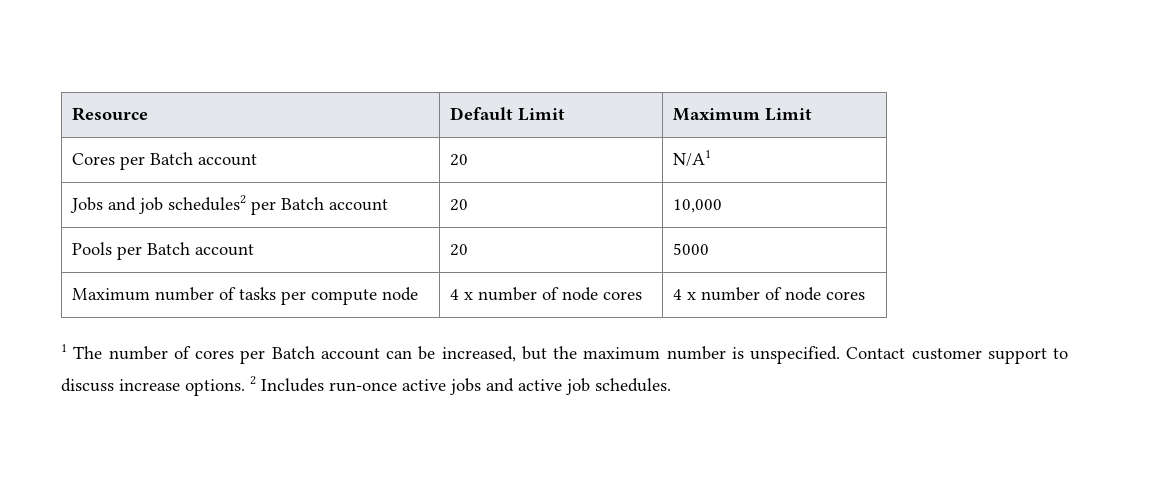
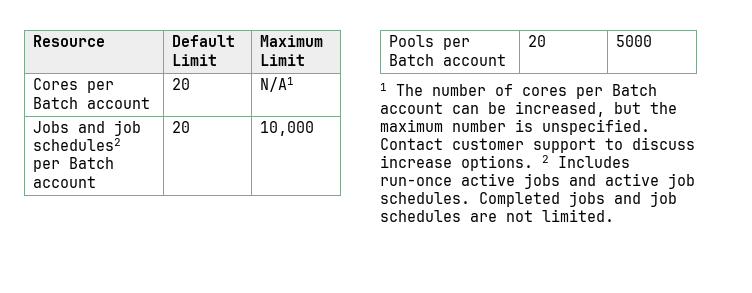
- Maximum number of tasks per compute node | 4 x number of node cores | 4 x number of node cores
+ Completed jobs and job schedules are not limited.

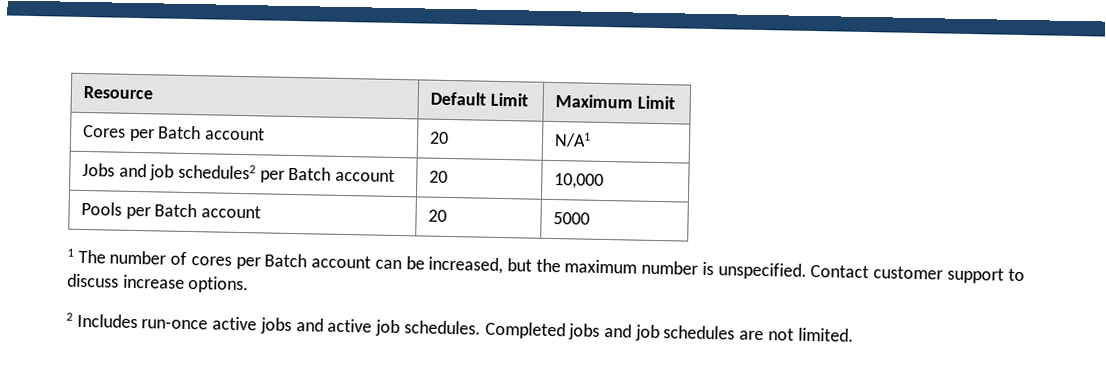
- Contact customer support to discuss increase options. 2 Includes run-once active jobs and active job schedules.
+ Contact customer support to discuss increase options.
+ 2 Includes run-once active jobs and active job schedules.

